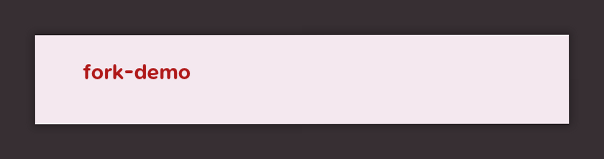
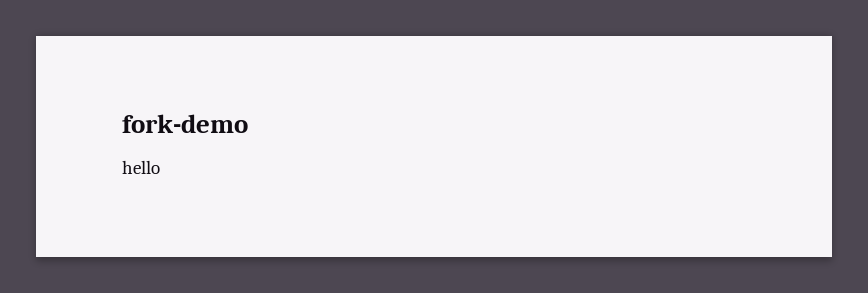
+ hello

